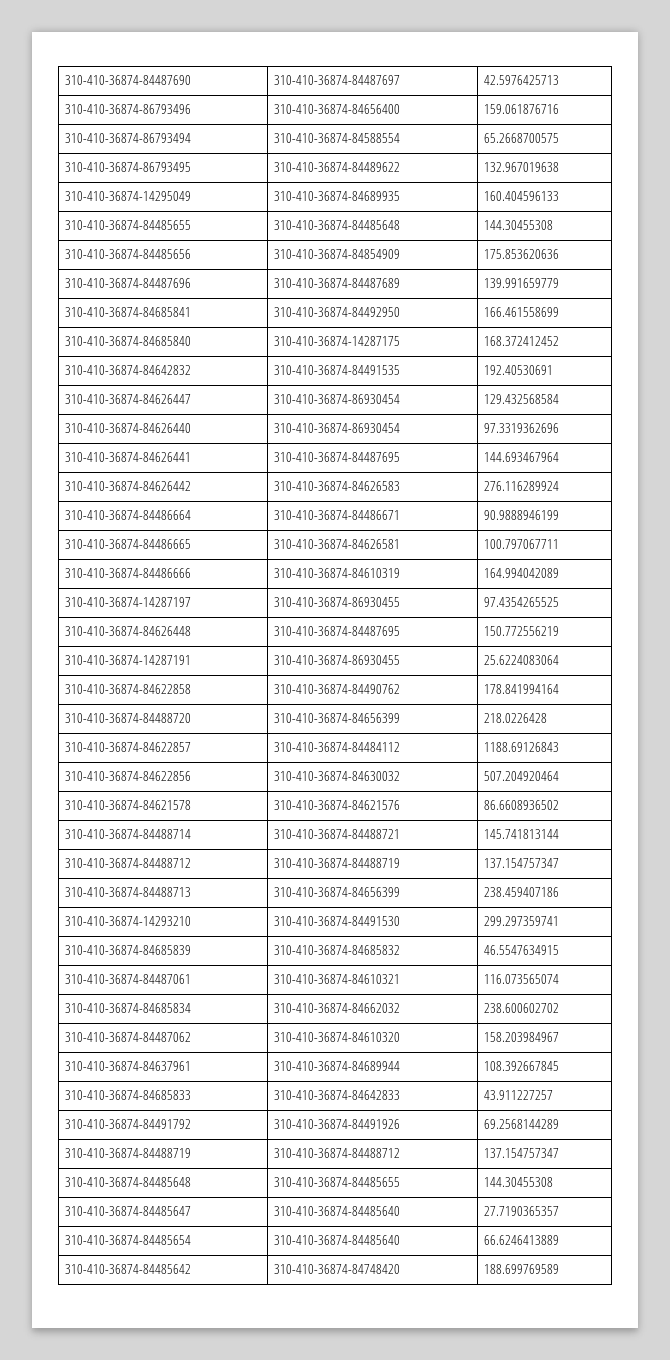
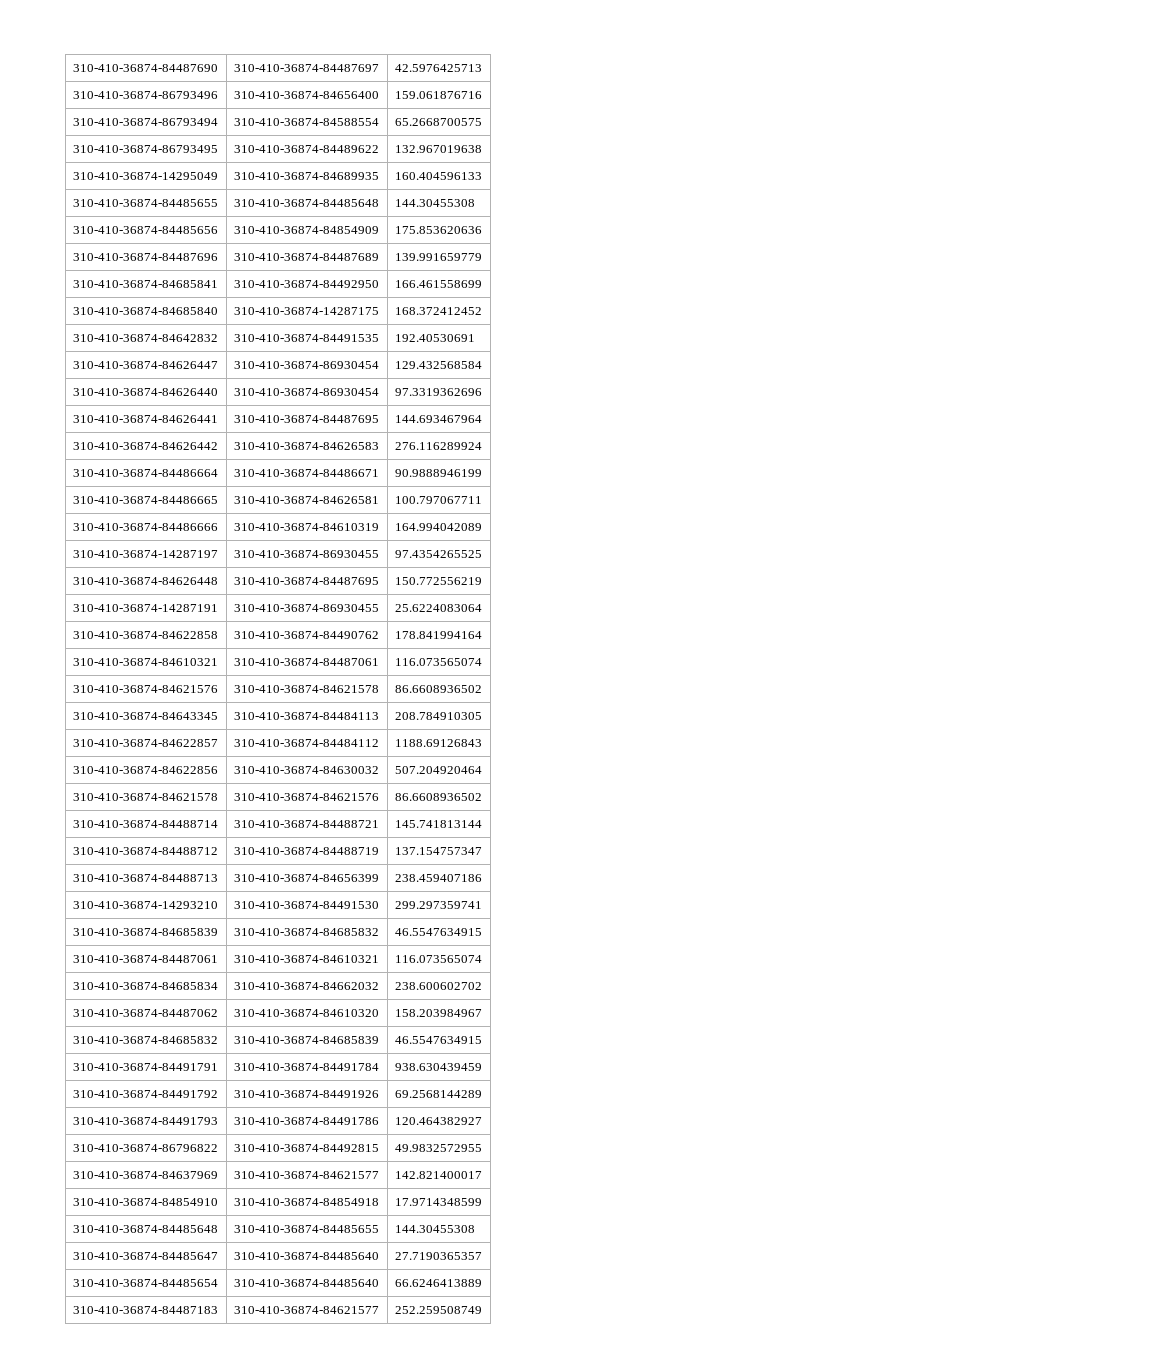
- 310-410-36874-84488720 | 310-410-36874-84656399 | 218.0226428
+ 310-410-36874-84610321 | 310-410-36874-84487061 | 116.073565074
+ 310-410-36874-84621576 | 310-410-36874-84621578 | 86.6608936502
+ 310-410-36874-84643345 | 310-410-36874-84484113 | 208.784910305
- 310-410-36874-84637961 | 310-410-36874-84689944 | 108.392667845
- 310-410-36874-84685833 | 310-410-36874-84642833 | 43.911227257
+ 310-410-36874-84685832 | 310-410-36874-84685839 | 46.5547634915
+ 310-410-36874-84491791 | 310-410-36874-84491784 | 938.630439459
  310-410-36874-84491792 | 310-410-36874-84491926 | 69.2568144289
- 310-410-36874-84488719 | 310-410-36874-84488712 | 137.154757347
+ 310-410-36874-84491793 | 310-410-36874-84491786 | 120.464382927
+ 310-410-36874-86796822 | 310-410-36874-84492815 | 49.9832572955
+ 310-410-36874-84637969 | 310-410-36874-84621577 | 142.821400017
+ 310-410-36874-84854910 | 310-410-36874-84854918 | 17.9714348599
- 310-410-36874-84485642 | 310-410-36874-84748420 | 188.699769589
+ 310-410-36874-84487183 | 310-410-36874-84621577 | 252.259508749

